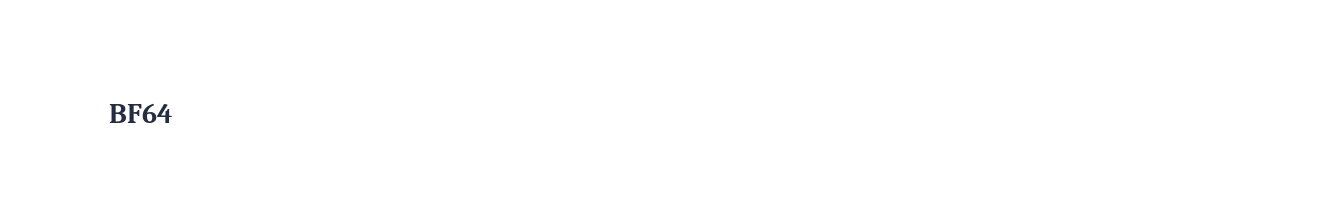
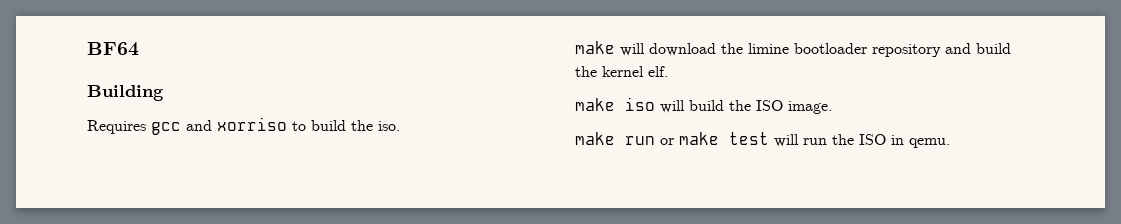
+ Building
+ Requires gcc and xorriso to build the iso.
+ make will download the limine bootloader repository and build the kernel elf.
+ make iso will build the ISO image.
+ make run or make test will run the ISO in qemu.

